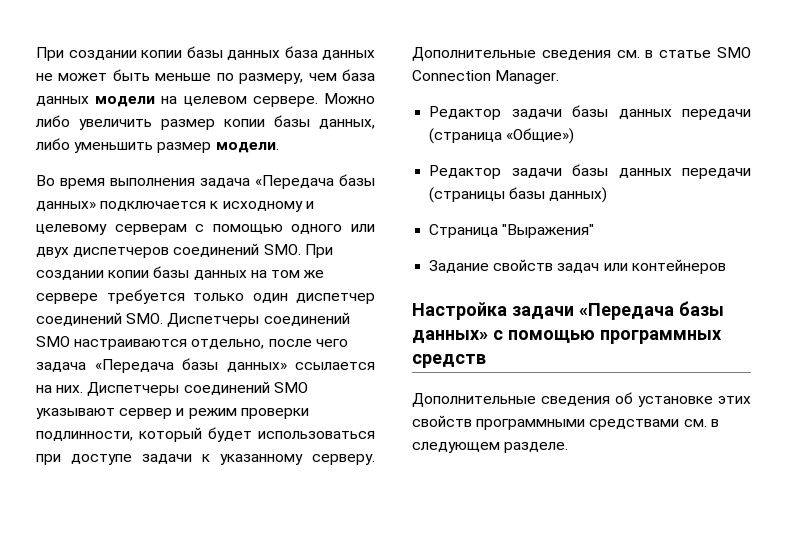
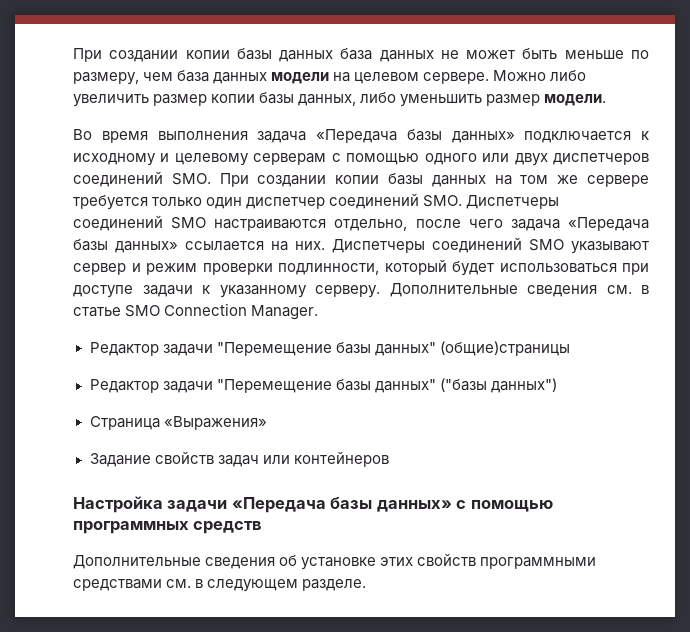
- Редактор задачи базы данных передачи (страница «Общие»)
- Редактор задачи базы данных передачи (страницы базы данных)
+ Редактор задачи "Перемещение базы данных" (общие)страницы
+ Редактор задачи "Перемещение базы данных" ("базы данных")
- Страница "Выражения"
+ Страница «Выражения»

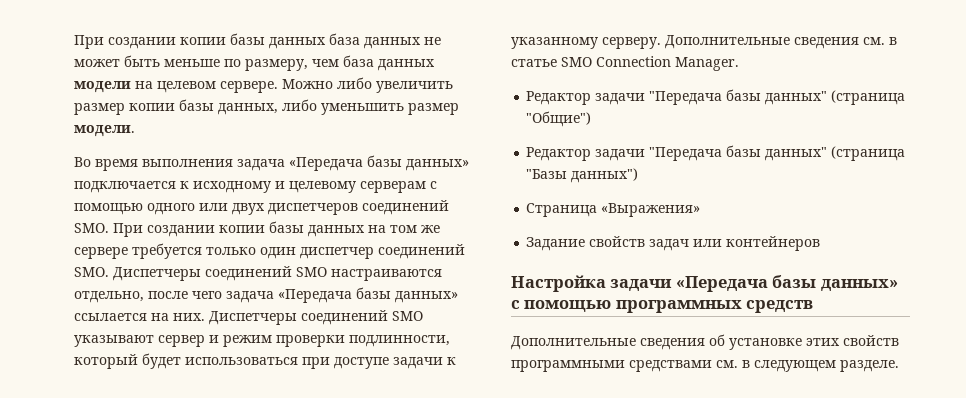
- Редактор задачи "Перемещение базы данных" (общие)страницы
- Редактор задачи "Перемещение базы данных" ("базы данных")
+ Редактор задачи "Передача базы данных" (страница "Общие")
+ Редактор задачи "Передача базы данных" (страница "Базы данных")

